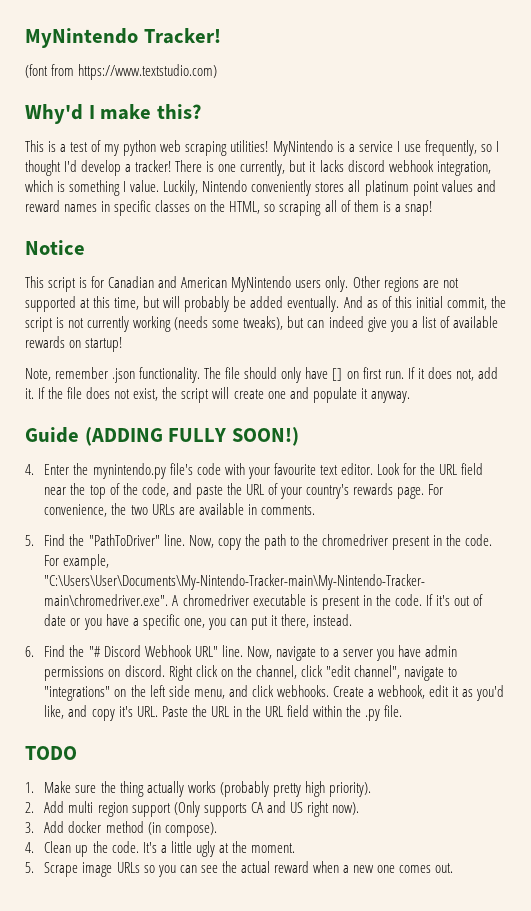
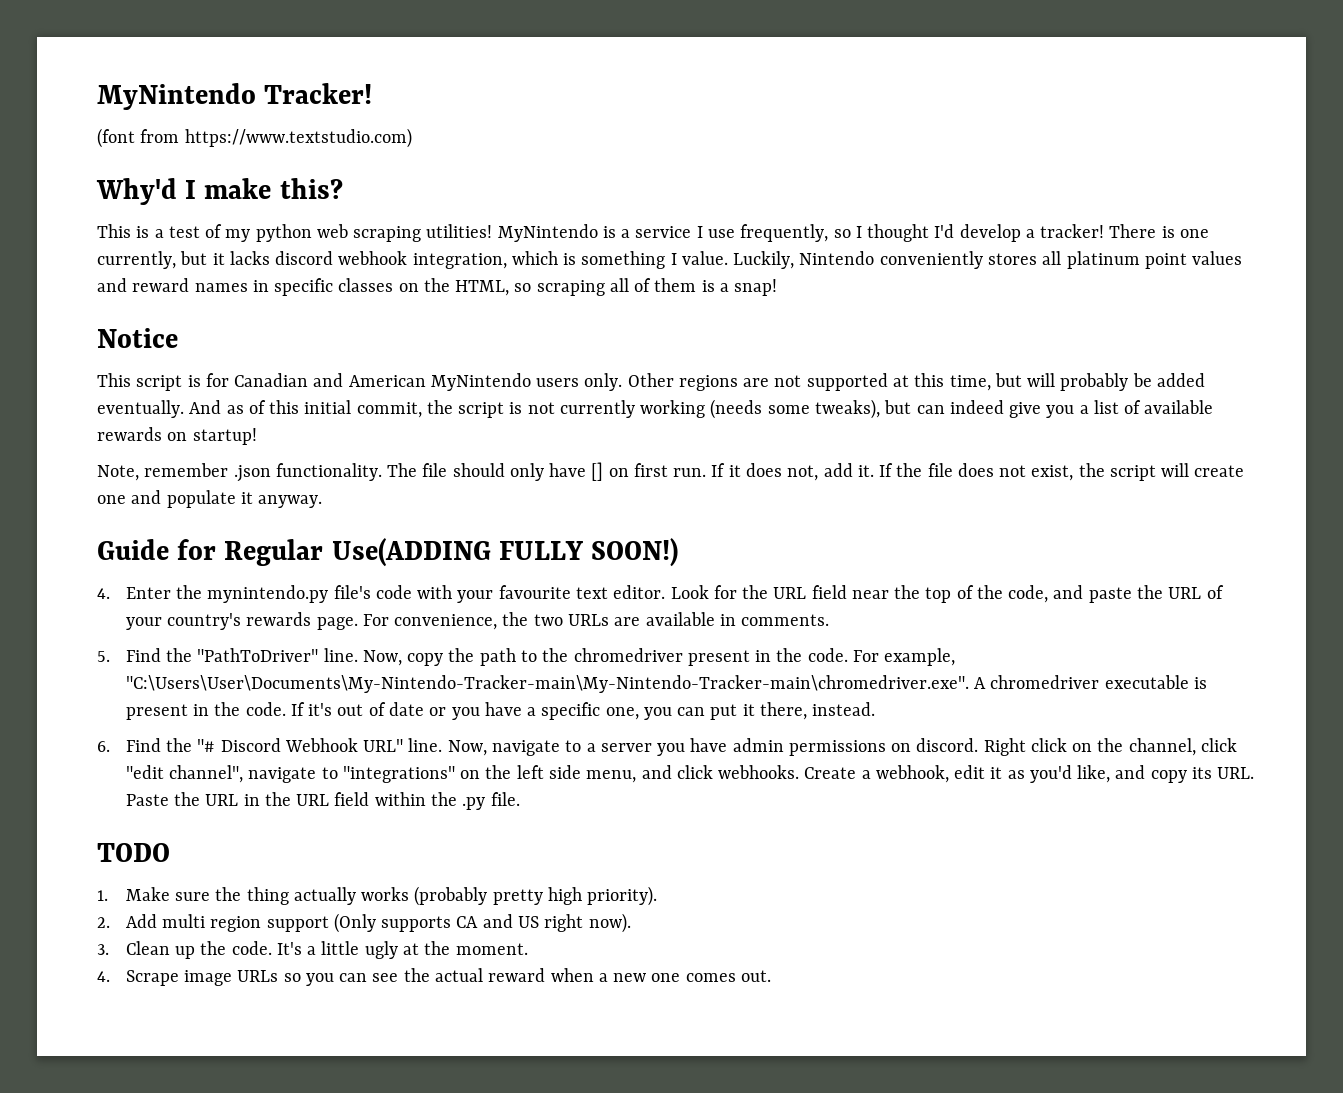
- Guide (ADDING FULLY SOON!)
+ Guide for Regular Use(ADDING FULLY SOON!)
- Create a webhook, edit it as you'd like, and copy it's URL. Paste the URL in the URL field within the .py file.
+ Create a webhook, edit it as you'd like, and copy its URL. Paste the URL in the URL field within the .py file.
- 3. Add docker method (in compose).
- 4. Clean up the code.
+ 3. Clean up the code.
- 5. Scrape image URLs so you can see the actual reward when a new one comes out.
+ 4. Scrape image URLs so you can see the actual reward when a new one comes out.

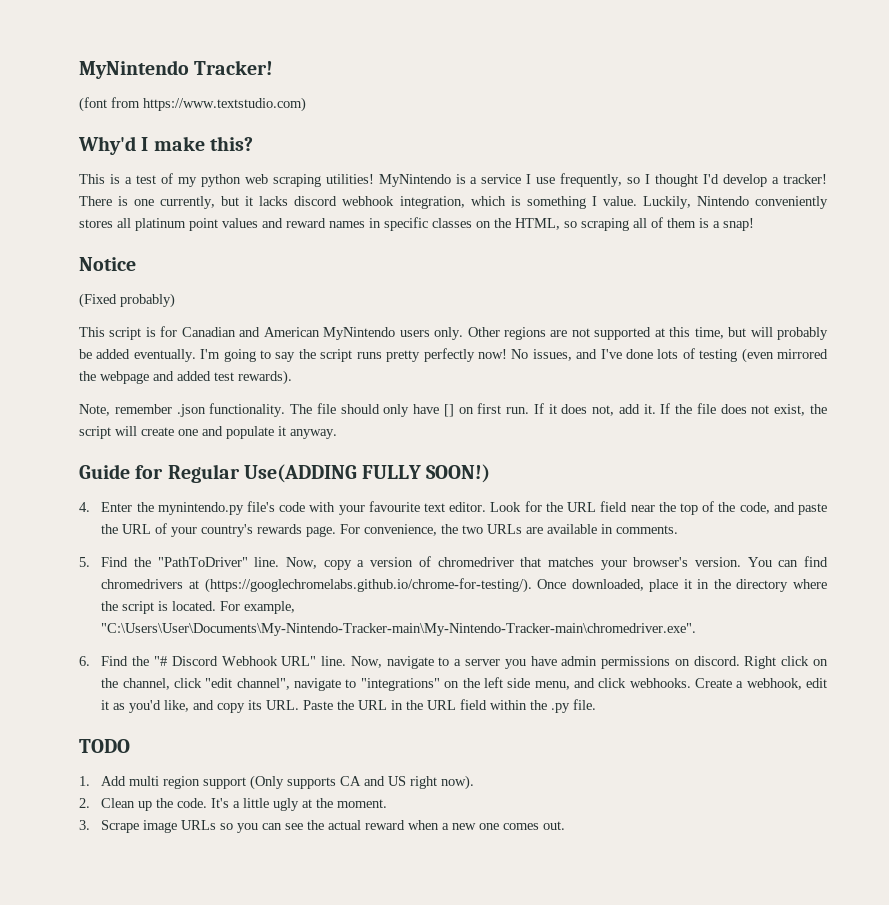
+ (Fixed probably)
- And as of this initial commit, the script is not currently working (needs some tweaks), but can indeed give you a list of available rewards on startup!
+ I'm going to say the script runs pretty perfectly now! No issues, and I've done lots of testing (even mirrored the webpage and added test rewards).
- Now, copy the path to the chromedriver present in the code. For example, "C:\Users\User\Documents\My-Nintendo-Tracker-main\My-Nintendo-Tracker-main\chromedriver.exe". A chromedriver executable is present in the code. If it's out of date or you have a specific one, you can put it there, instead.
+ Now, copy a version of chromedriver that matches your browser's version. You can find chromedrivers at (https://googlechromelabs.github.io/chrome-for-testing/). Once downloaded, place it in the directory where the script is located. For example, "C:\Users\User\Documents\My-Nintendo-Tracker-main\My-Nintendo-Tracker-main\chromedriver.exe".
- 1. Make sure the thing actually works (probably pretty high priority).
- 2. Add multi region support (Only supports CA and US right now).
+ 1. Add multi region support (Only supports CA and US right now).
- 3. Clean up the code.
+ 2. Clean up the code.
- 4. Scrape image URLs so you can see the actual reward when a new one comes out.
+ 3. Scrape image URLs so you can see the actual reward when a new one comes out.

